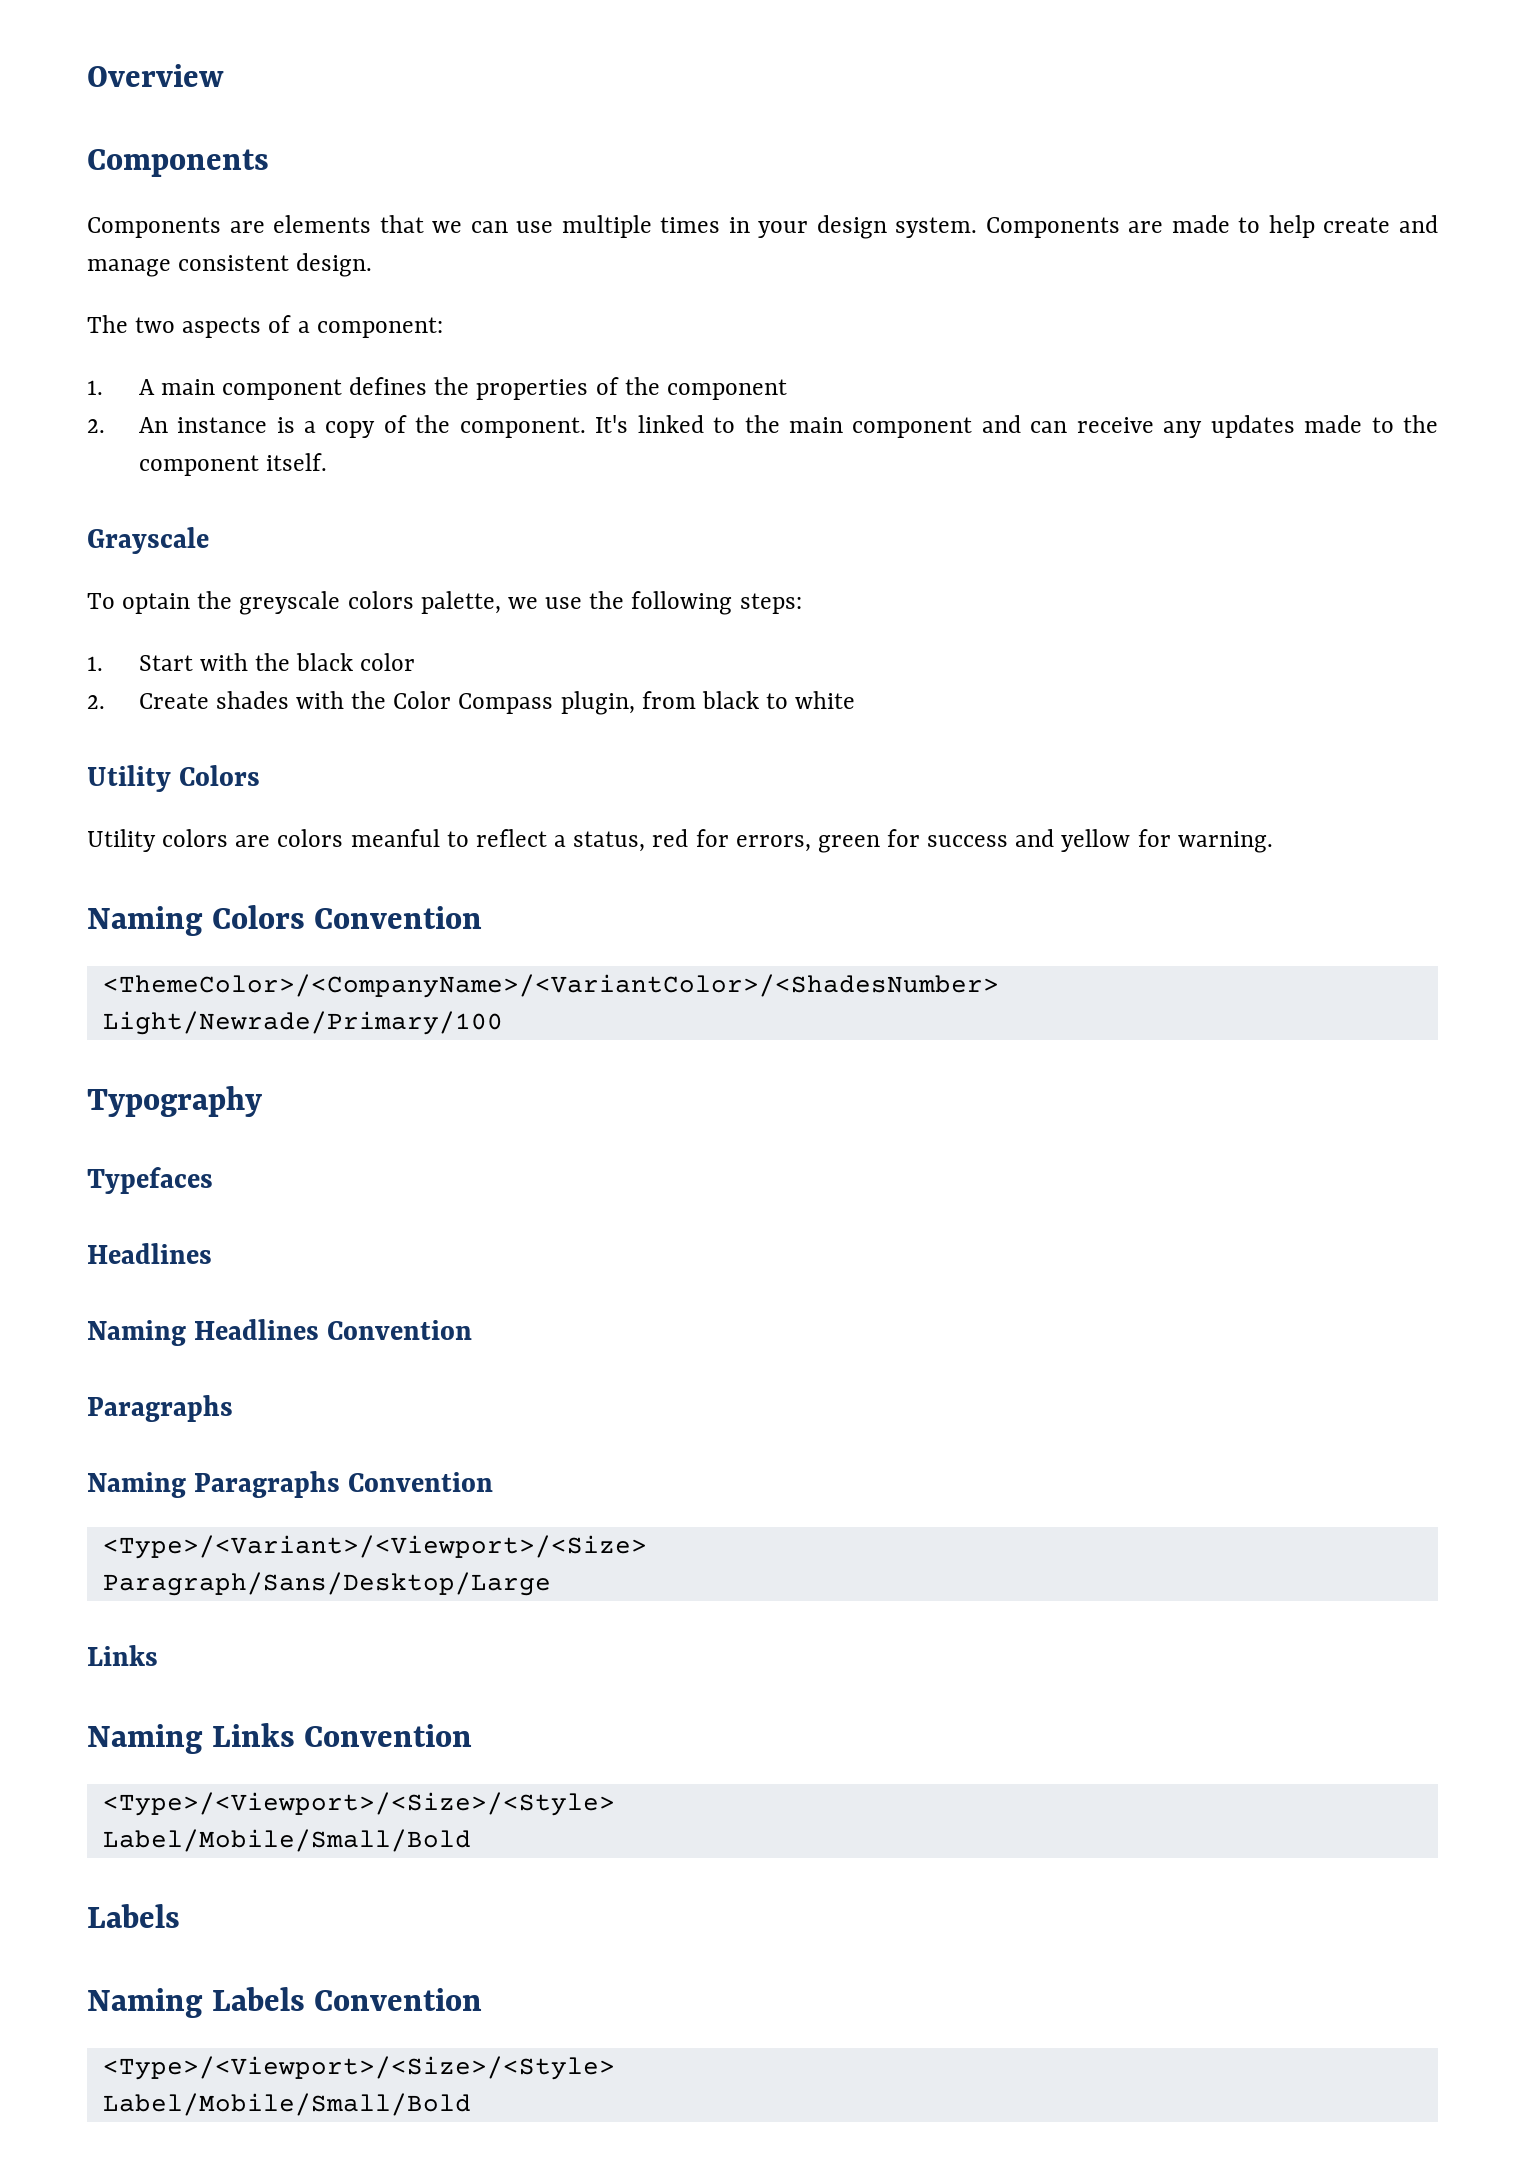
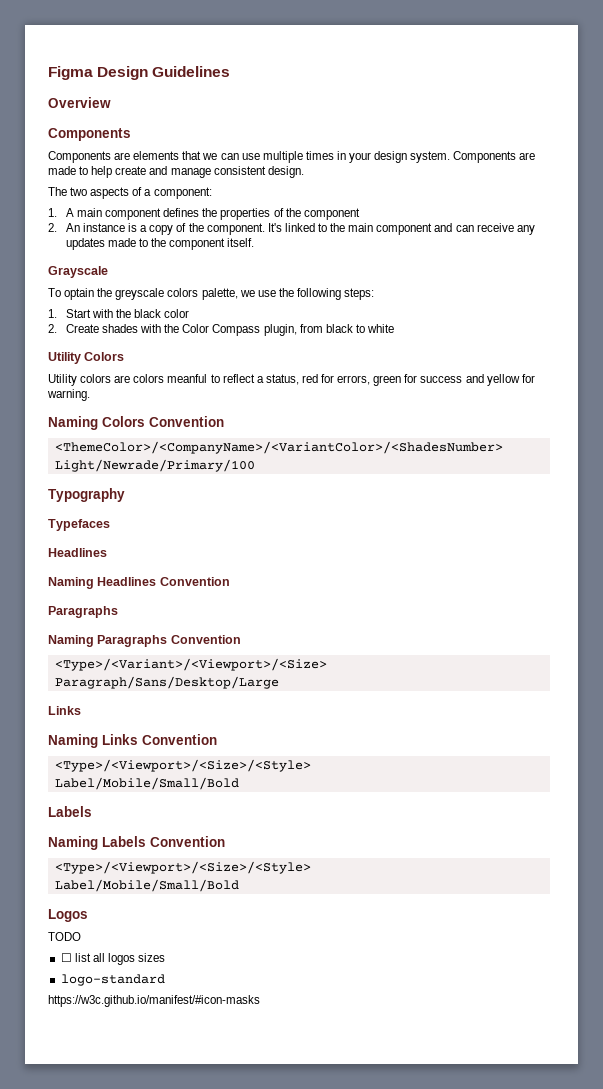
+ Figma Design Guidelines
+ Logos
+ TODO
+ ☐ list all logos sizes
+ logo-standard
+ https://w3c.github.io/manifest/#icon-masks

